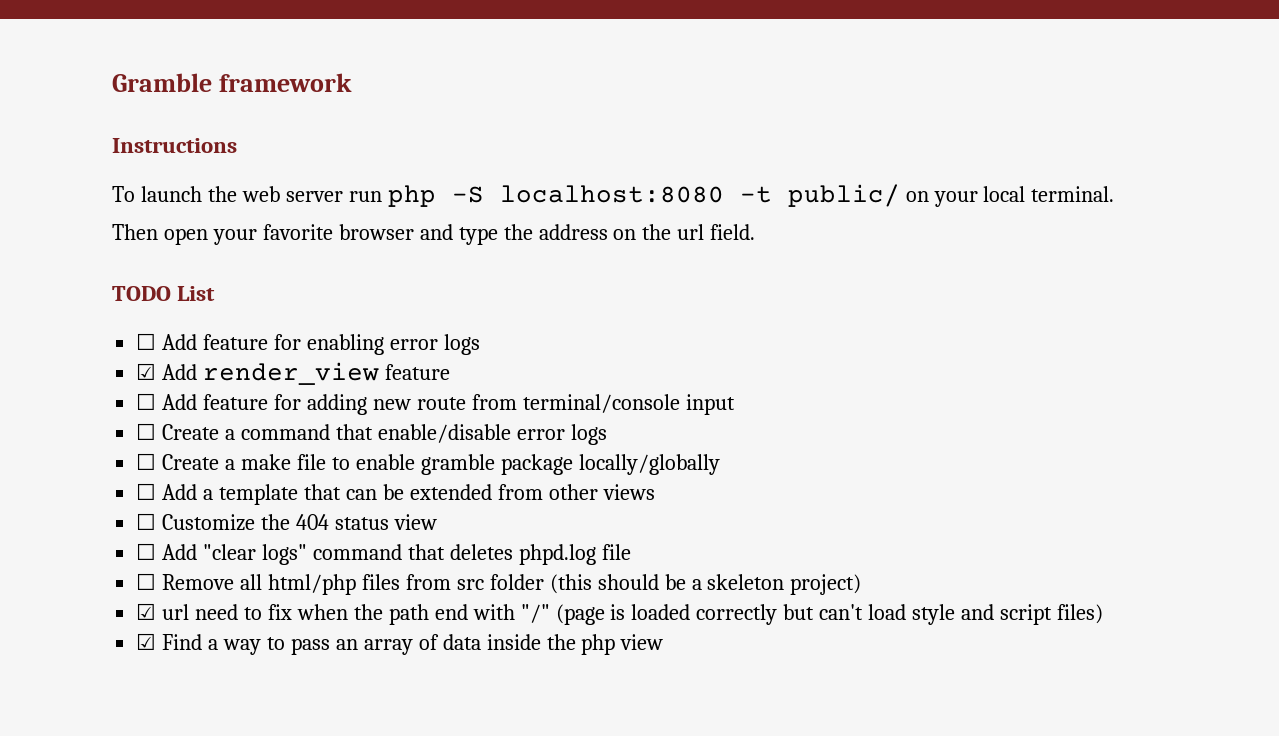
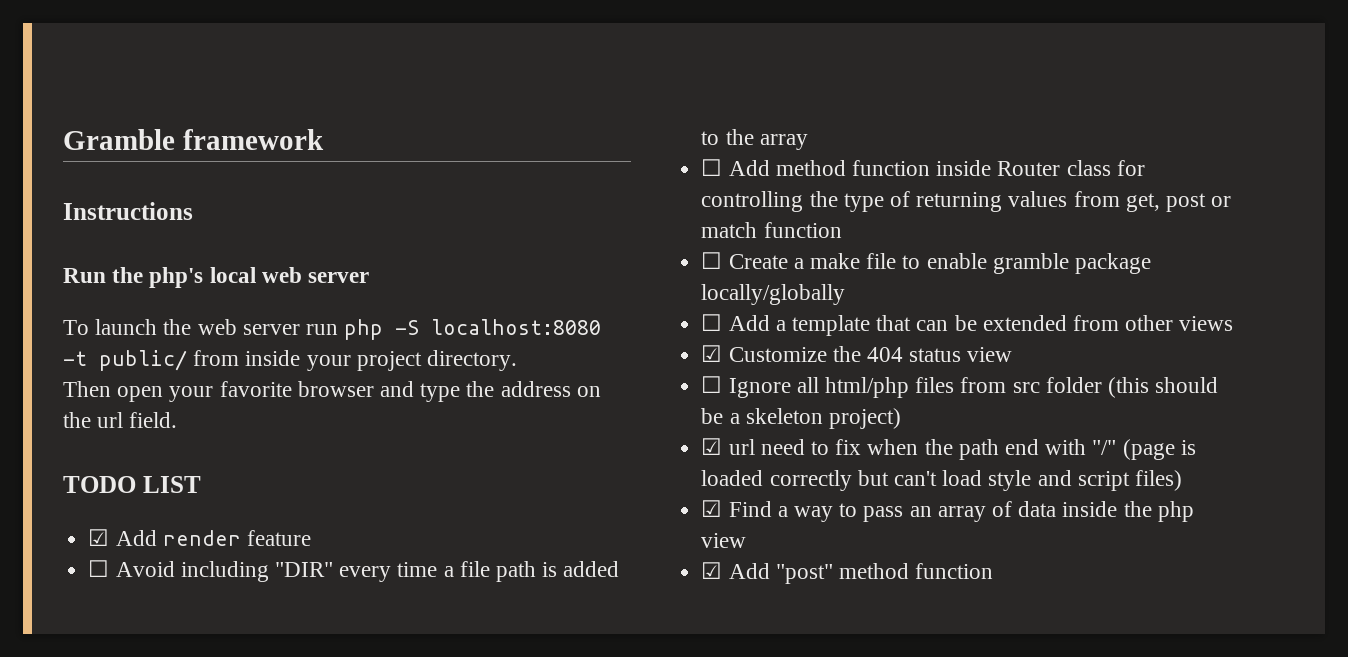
+ Run the php's local web server
- To launch the web server run php -S localhost:8080 -t public/ on your local terminal.
+ To launch the web server run php -S localhost:8080 -t public/ from inside your project directory.
- TODO List
- ☐ Add feature for enabling error logs
- ☑ Add render_view feature
- ☐ Add feature for adding new route from terminal/console input
- ☐ Create a command that enable/disable error logs
+ TODO LIST
+ ☑ Add render feature
+ ☐ Avoid including "DIR" every time a file path is added to the array
+ ☐ Add method function inside Router class for controlling the type of returning values from get, post or match function
- ☐ Customize the 404 status view
+ ☑ Customize the 404 status view
- ☐ Add "clear logs" command that deletes phpd.log file
- ☐ Remove all html/php files from src folder (this should be a skeleton project)
+ ☐ Ignore all html/php files from src folder (this should be a skeleton project)
+ ☑ Add "post" method function

